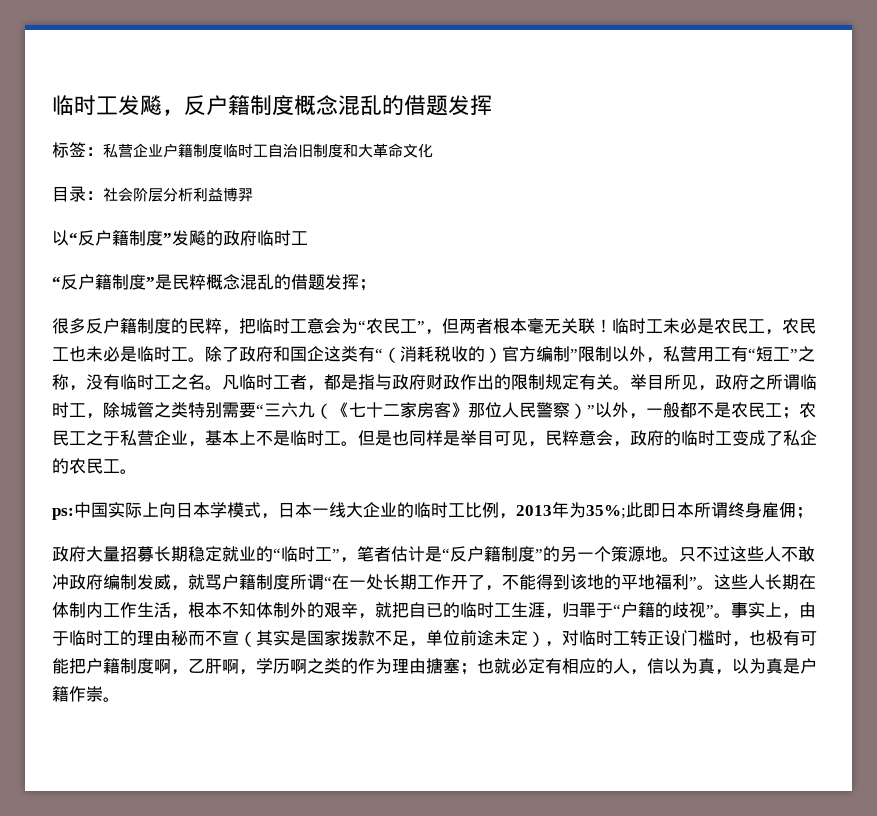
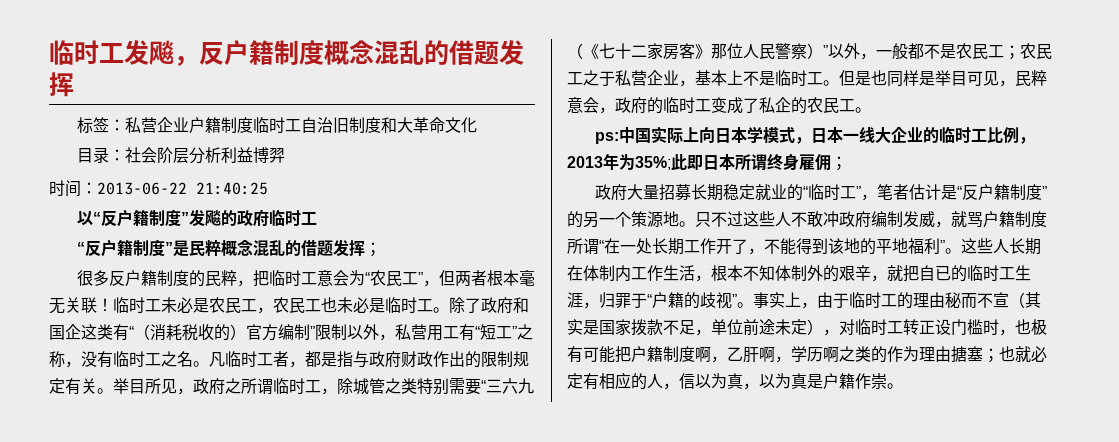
+ 时间：2013-06-22 21:40:25

